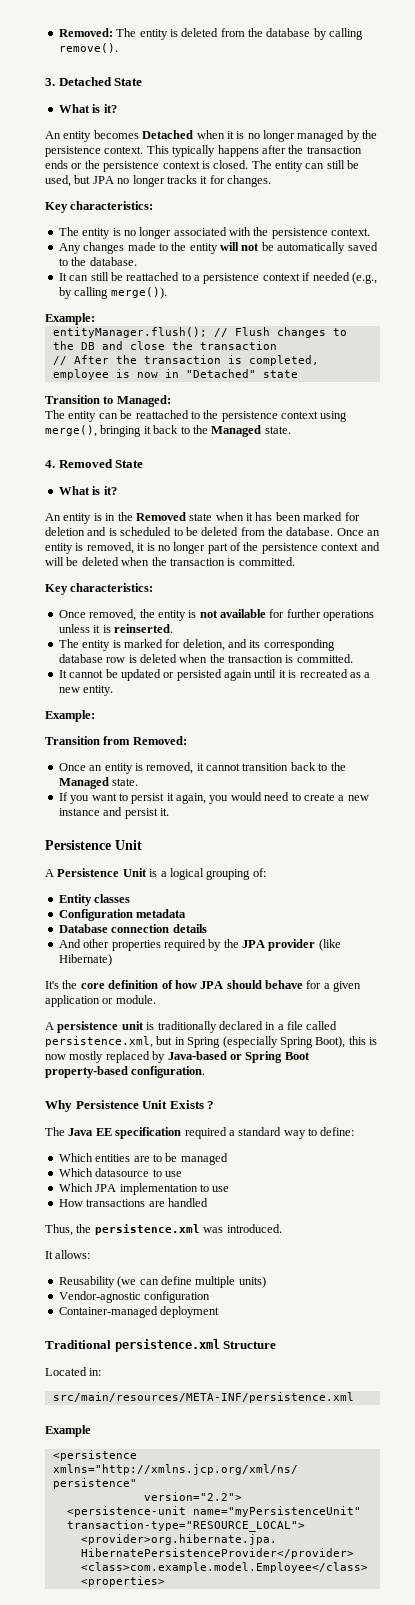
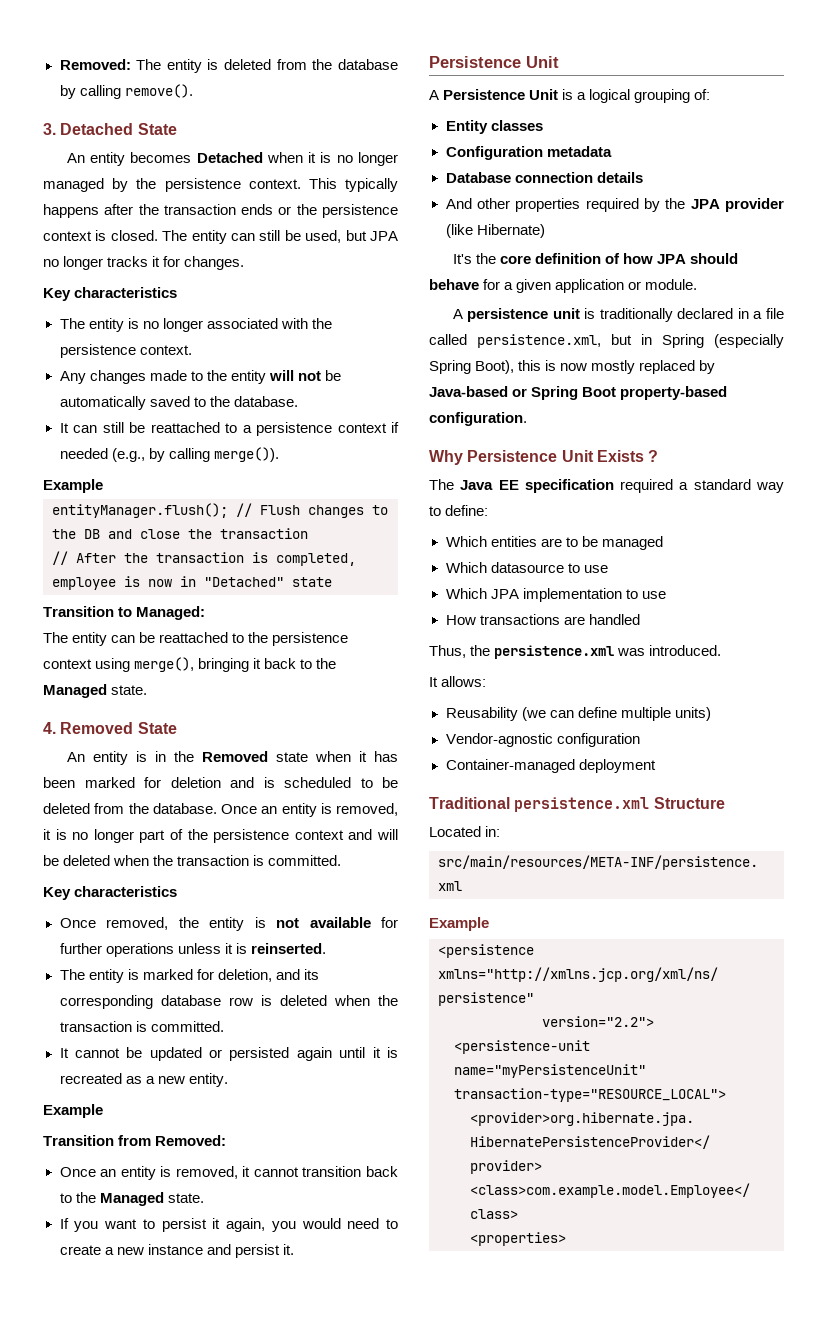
  3. Detached State
- What is it?
  The entity can still be used, but JPA no longer tracks it for changes.
- Key characteristics:
+ Key characteristics
  It can still be reattached to a persistence context if needed (e.g., by calling merge()).
- Example:
+ Example
  4. Removed State
- What is it?
  Once an entity is removed, it is no longer part of the persistence context and will be deleted when the transaction is committed.
- Key characteristics:
+ Key characteristics
  It cannot be updated or persisted again until it is recreated as a new entity.
- Example:
+ Example

